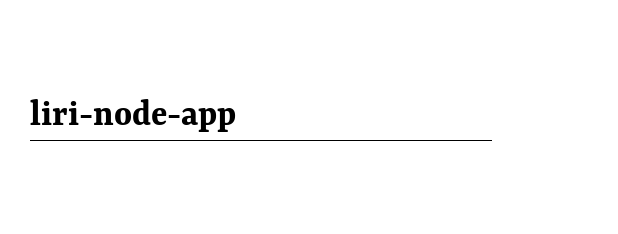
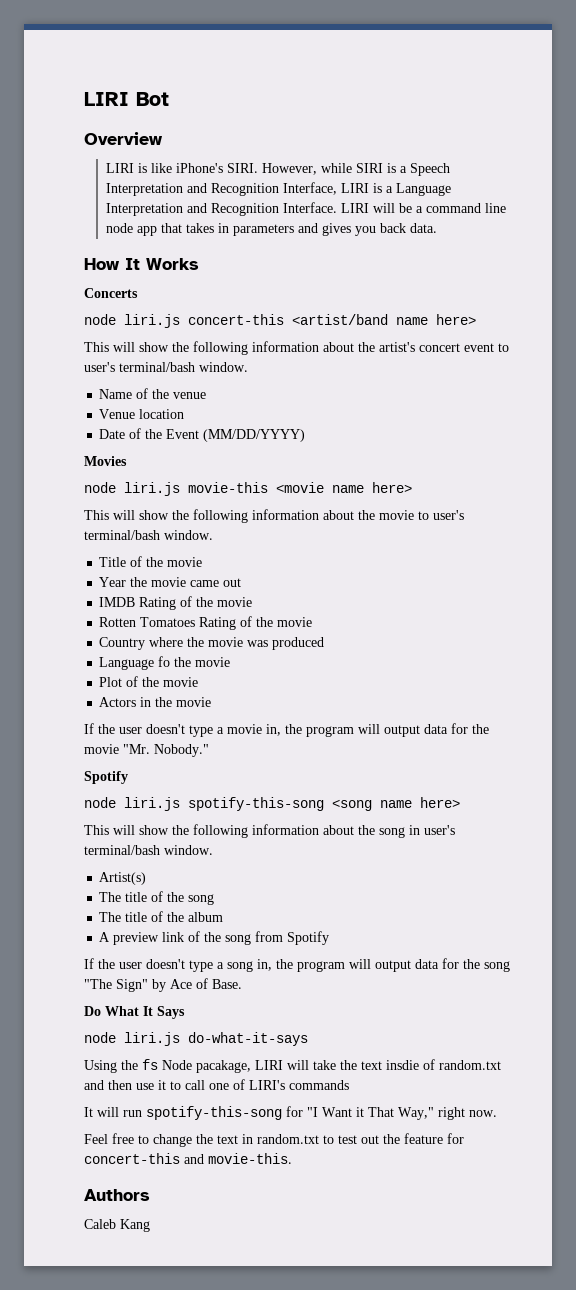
- liri-node-app
+ LIRI Bot
+ Overview
+ LIRI is like iPhone's SIRI. However, while SIRI is a Speech Interpretation and Recognition Interface, LIRI is a Language Interpretation and Recognition Interface. LIRI will be a command line node app that takes in parameters and gives you back data.
+ How It Works
+ Concerts
+ node liri.js concert-this <artist/band name here>
+ This will show the following information about the artist's concert event to user's terminal/bash window.
+ Name of the venue
+ Venue location
+ Date of the Event (MM/DD/YYYY)
+ Movies
+ node liri.js movie-this <movie name here>
+ This will show the following information about the movie to user's terminal/bash window.
+ Title of the movie
+ Year the movie came out
+ IMDB Rating of the movie
+ Rotten Tomatoes Rating of the movie
+ Country where the movie was produced
+ Language fo the movie
+ Plot of the movie
+ Actors in the movie
+ If the user doesn't type a movie in, the program will output data for the movie "Mr. Nobody."
+ Spotify
+ node liri.js spotify-this-song <song name here>
+ This will show the following information about the song in user's terminal/bash window.
+ Artist(s)
+ The title of the song
+ The title of the album
+ A preview link of the song from Spotify
+ If the user doesn't type a song in, the program will output data for the song "The Sign" by Ace of Base.
+ Do What It Says
+ node liri.js do-what-it-says
+ Using the fs Node pacakage, LIRI will take the text insdie of random.txt and then use it to call one of LIRI's commands
+ It will run spotify-this-song for "I Want it That Way," right now.
+ Feel free to change the text in random.txt to test out the feature for concert-this and movie-this.
+ Authors
+ Caleb Kang

